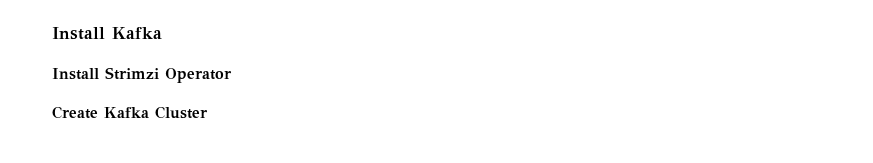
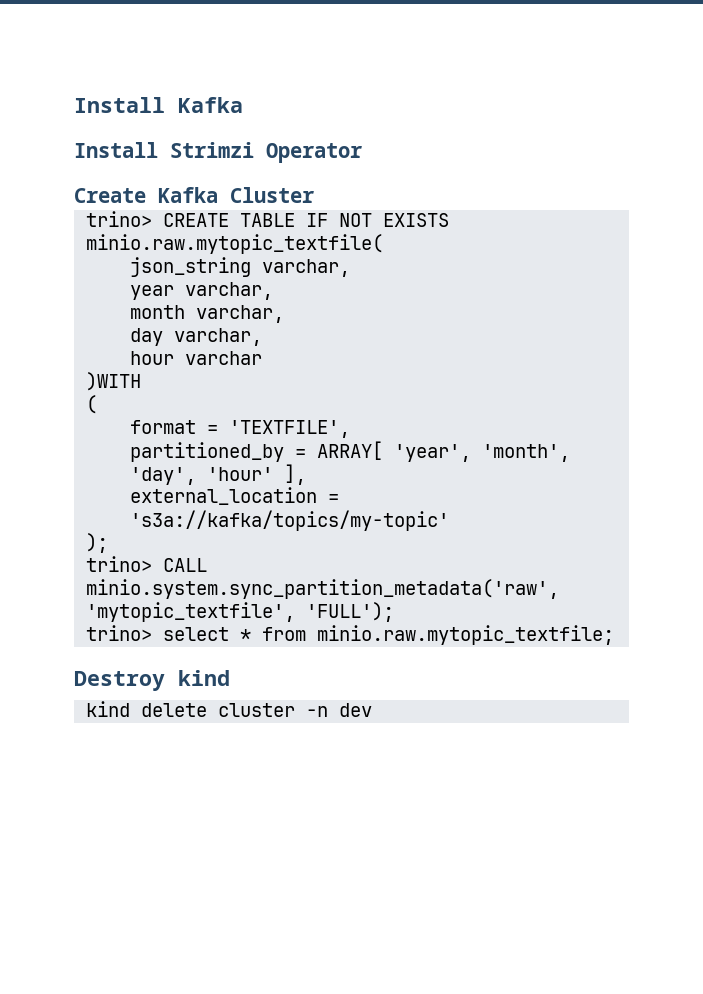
+ trino> CREATE TABLE IF NOT EXISTS minio.raw.mytopic_textfile(
+ json_string varchar,
+ year varchar,
+ month varchar,
+ day varchar,
+ hour varchar
+ )WITH
+ (
+ format = 'TEXTFILE',
+ partitioned_by = ARRAY[ 'year', 'month', 'day', 'hour' ],
+ external_location = 's3a://kafka/topics/my-topic'
+ );
+ trino> CALL minio.system.sync_partition_metadata('raw', 'mytopic_textfile', 'FULL');
+ trino> select * from minio.raw.mytopic_textfile;
+ Destroy kind
+ kind delete cluster -n dev

